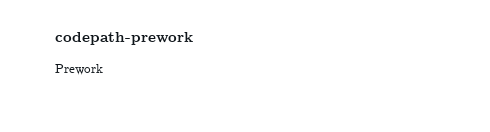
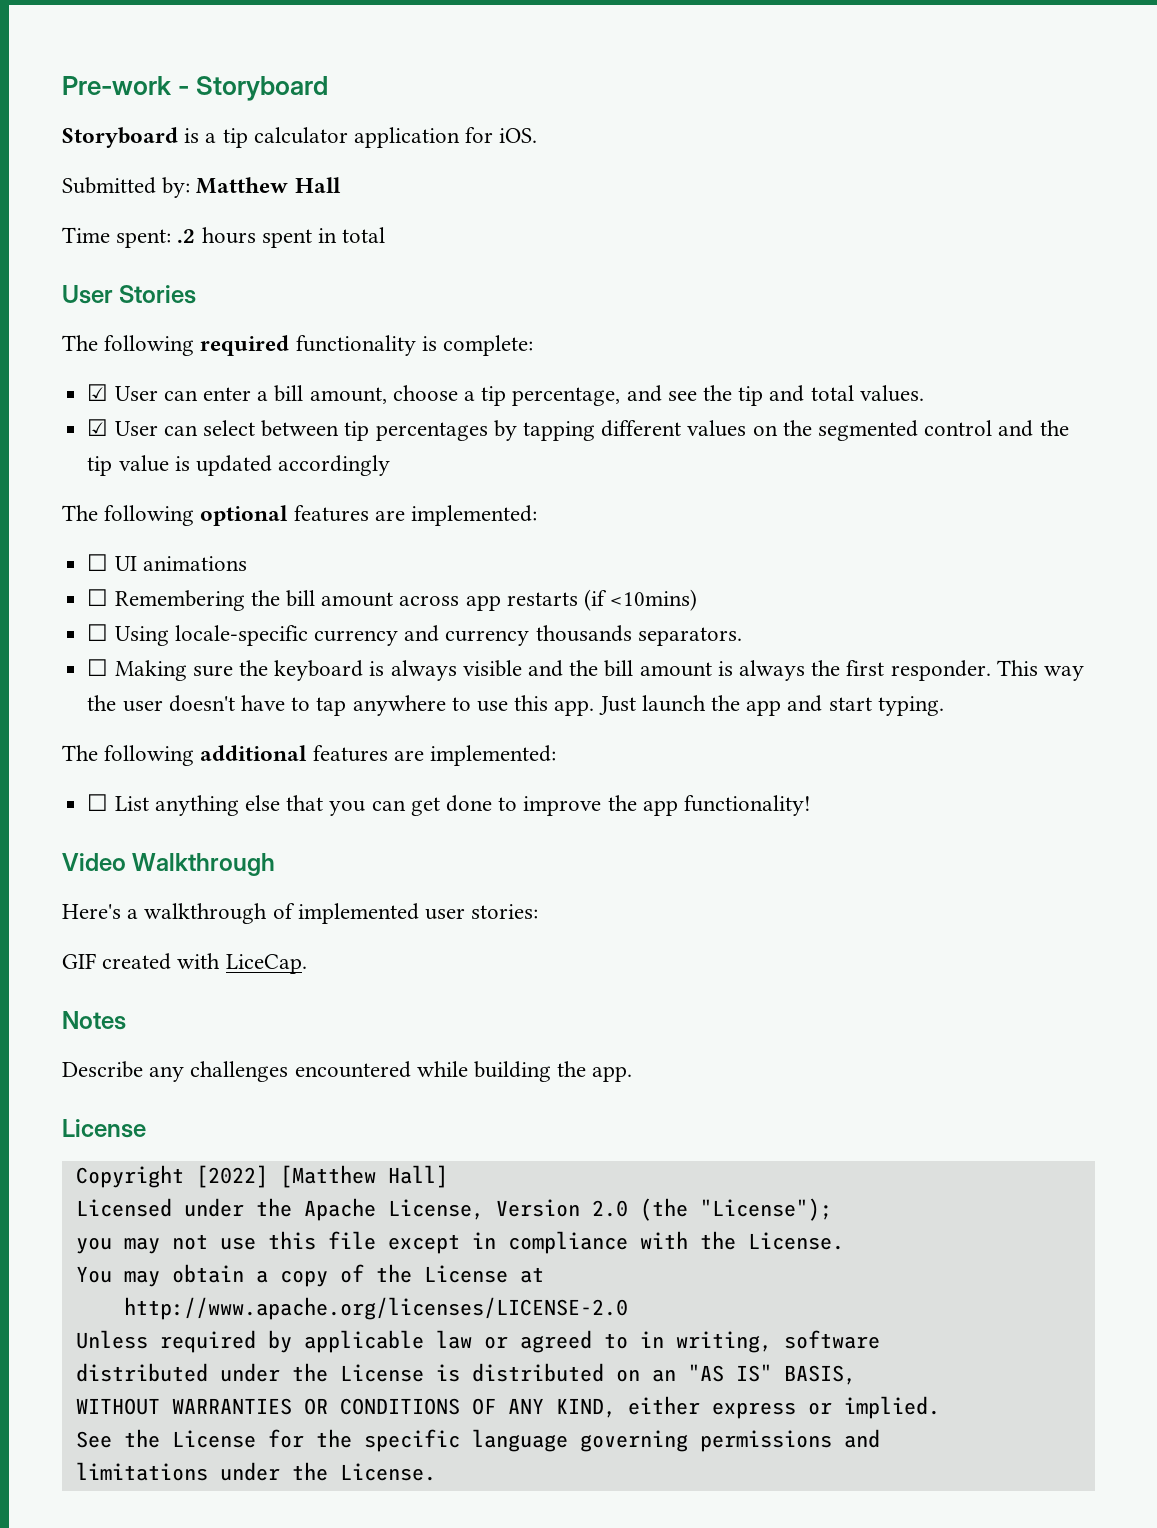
- codepath-prework
- Prework
+ Pre-work - Storyboard
+ Storyboard is a tip calculator application for iOS.
+ Submitted by: Matthew Hall
+ Time spent: .2 hours spent in total
+ User Stories
+ The following required functionality is complete:
+ ☑ User can enter a bill amount, choose a tip percentage, and see the tip and total values.
+ ☑ User can select between tip percentages by tapping different values on the segmented control and the tip value is updated accordingly
+ The following optional features are implemented:
+ ☐ UI animations
+ ☐ Remembering the bill amount across app restarts (if <10mins)
+ ☐ Using locale-specific currency and currency thousands separators.
+ ☐ Making sure the keyboard is always visible and the bill amount is always the first responder. This way the user doesn't have to tap anywhere to use this app. Just launch the app and start typing.
+ The following additional features are implemented:
+ ☐ List anything else that you can get done to improve the app functionality!
+ Video Walkthrough
+ Here's a walkthrough of implemented user stories:
+ GIF created with LiceCap.
+ Notes
+ Describe any challenges encountered while building the app.
+ License
+ Copyright [2022] [Matthew Hall]
+ Licensed under the Apache License, Version 2.0 (the "License");
+ you may not use this file except in compliance with the License.
+ You may obtain a copy of the License at
+ http://www.apache.org/licenses/LICENSE-2.0
+ Unless required by applicable law or agreed to in writing, software
+ distributed under the License is distributed on an "AS IS" BASIS,
+ WITHOUT WARRANTIES OR CONDITIONS OF ANY KIND, either express or implied.
+ See the License for the specific language governing permissions and
+ limitations under the License.

